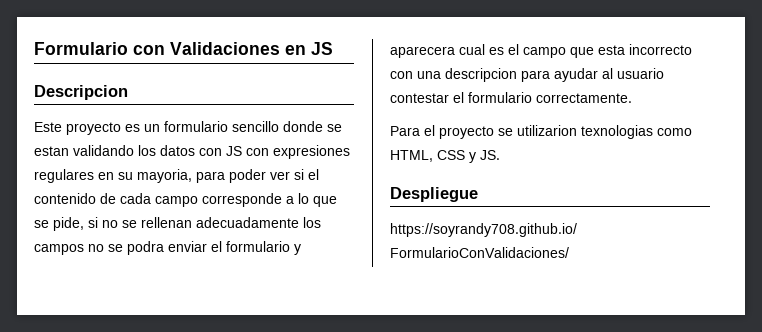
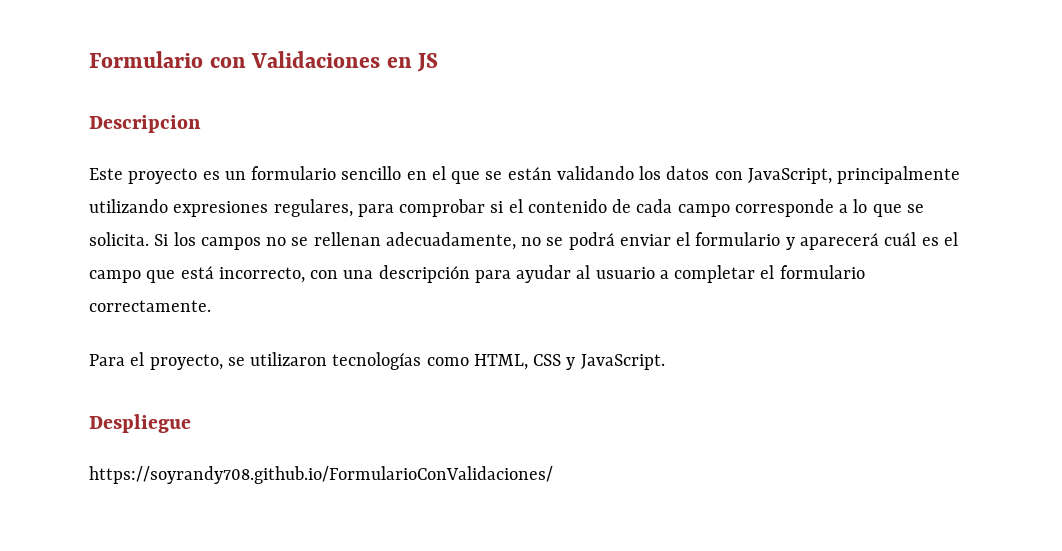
- Este proyecto es un formulario sencillo donde se estan validando los datos con JS con expresiones regulares en su mayoria, para poder ver si el contenido de cada campo corresponde a lo que se pide, si no se rellenan adecuadamente los campos no se podra enviar el formulario y aparecera cual es el campo que esta incorrecto con una descripcion para ayudar al usuario contestar el formulario correctamente.
+ Este proyecto es un formulario sencillo en el que se están validando los datos con JavaScript, principalmente utilizando expresiones regulares, para comprobar si el contenido de cada campo corresponde a lo que se solicita. Si los campos no se rellenan adecuadamente, no se podrá enviar el formulario y aparecerá cuál es el campo que está incorrecto, con una descripción para ayudar al usuario a completar el formulario correctamente.
- Para el proyecto se utilizarion texnologias como HTML, CSS y JS.
+ Para el proyecto, se utilizaron tecnologías como HTML, CSS y JavaScript.

